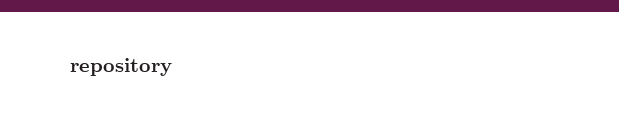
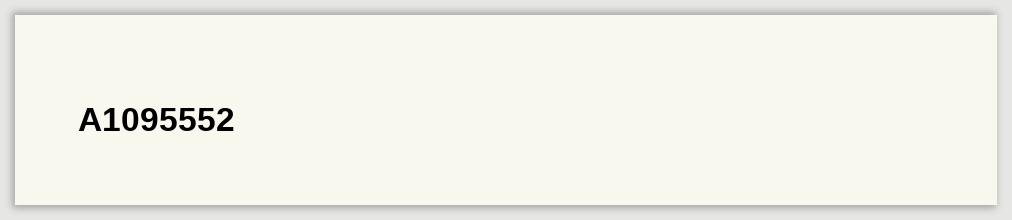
- repository
+ A1095552

